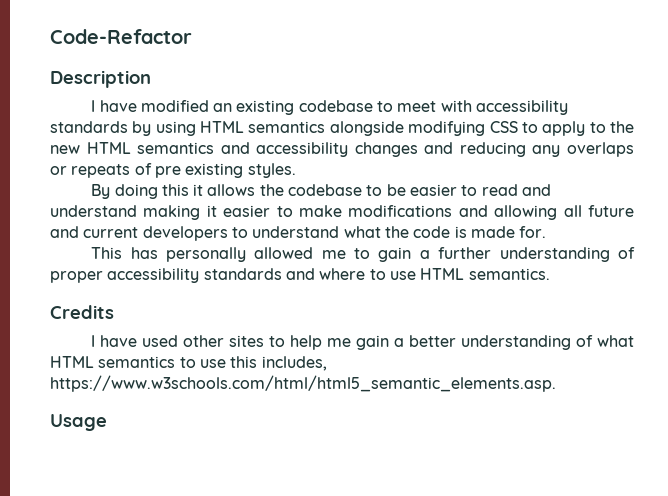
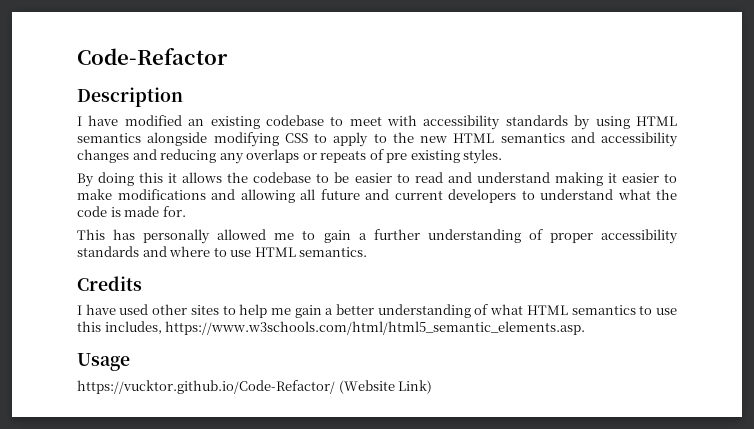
+ https://vucktor.github.io/Code-Refactor/ (Website Link)

